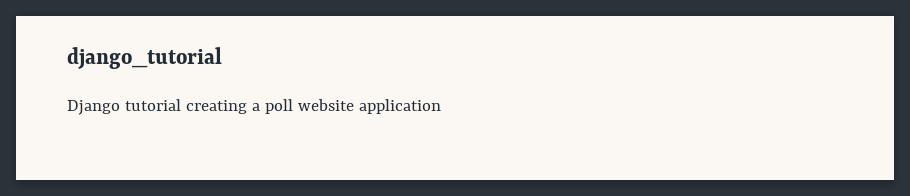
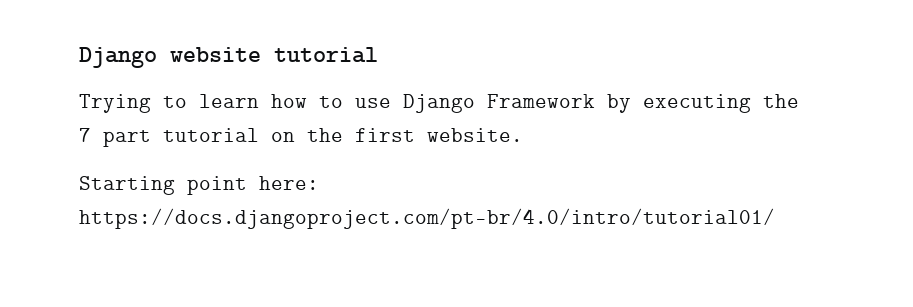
- django_tutorial
- Django tutorial creating a poll website application
+ Django website tutorial
+ Trying to learn how to use Django Framework by executing the 7 part tutorial on the first website.
+ Starting point here: https://docs.djangoproject.com/pt-br/4.0/intro/tutorial01/

